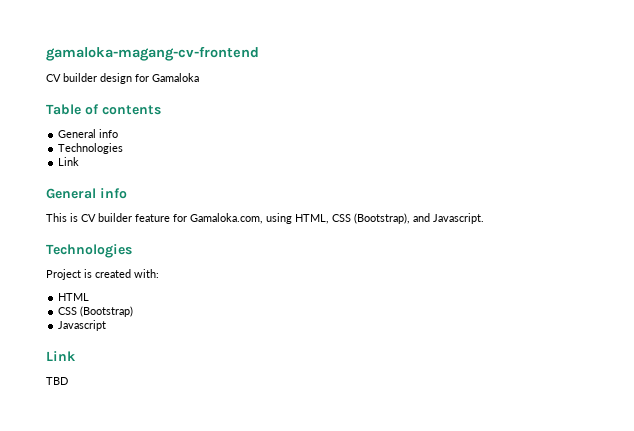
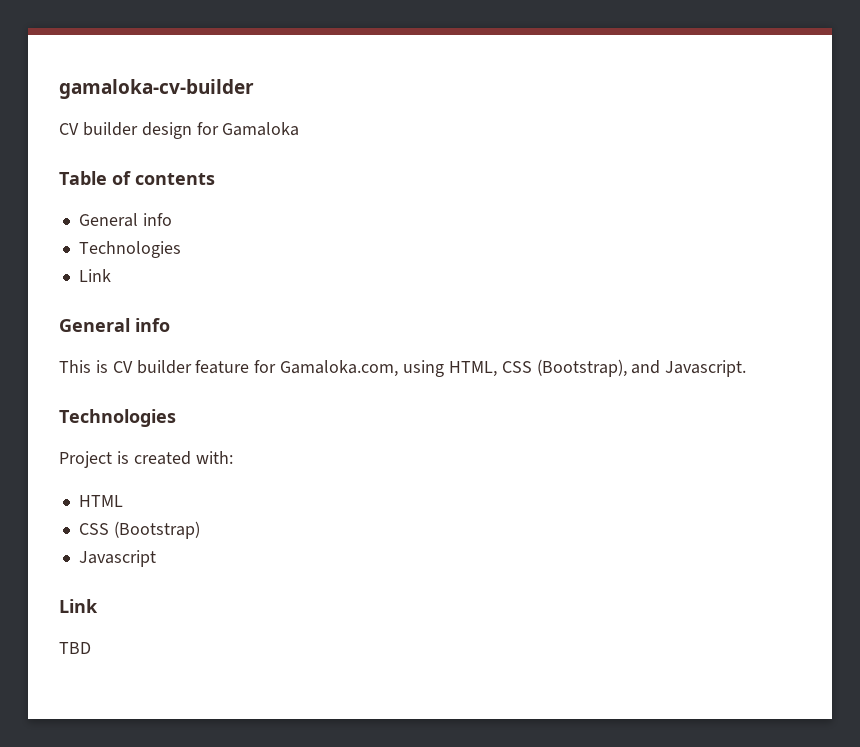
- gamaloka-magang-cv-frontend
+ gamaloka-cv-builder

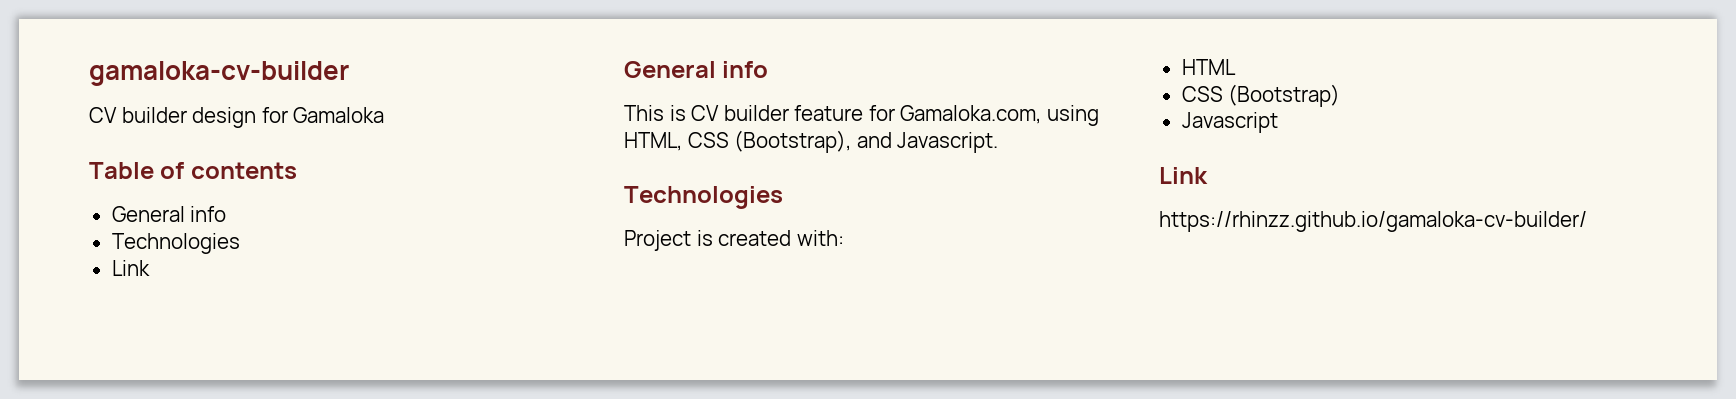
- TBD
+ https://rhinzz.github.io/gamaloka-cv-builder/

